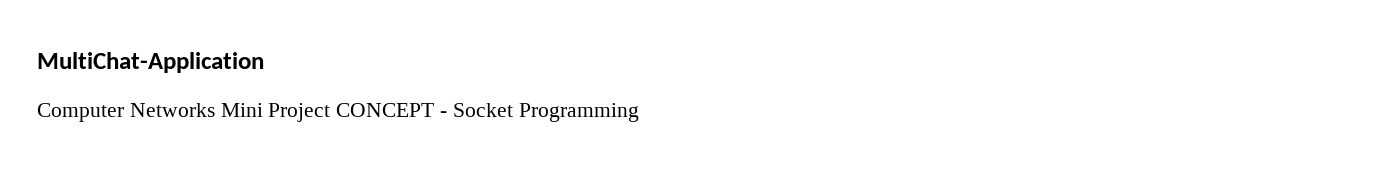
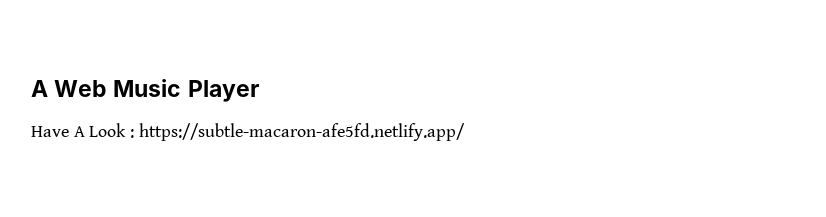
- MultiChat-Application
- Computer Networks Mini Project CONCEPT - Socket Programming
+ A Web Music Player
+ Have A Look : https://subtle-macaron-afe5fd.netlify.app/

